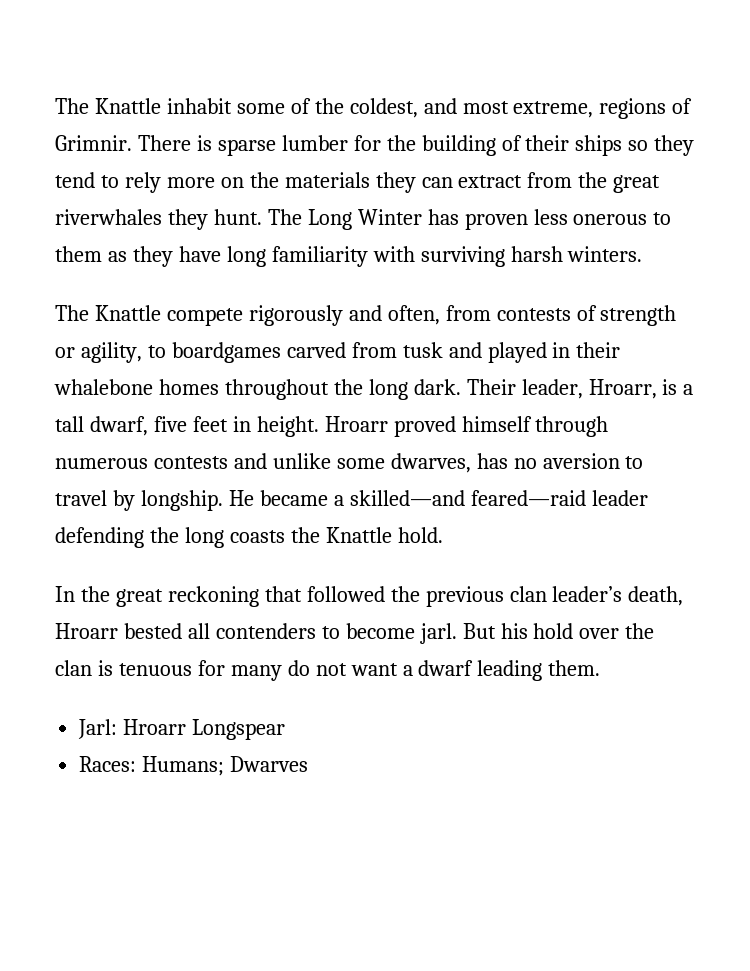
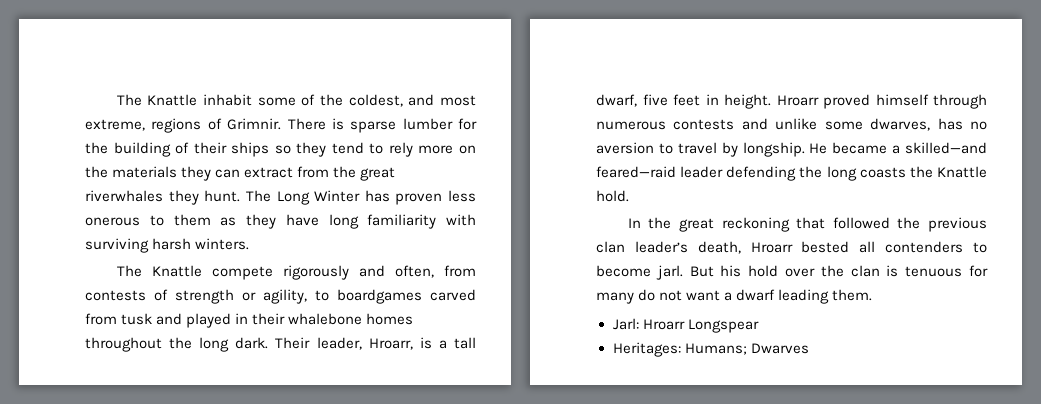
- Races: Humans; Dwarves
+ Heritages: Humans; Dwarves

